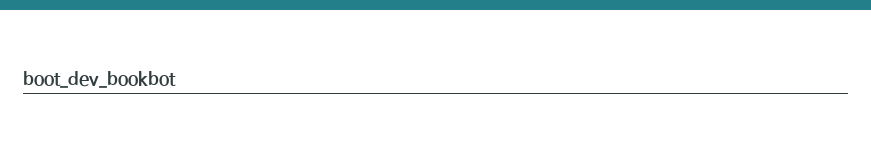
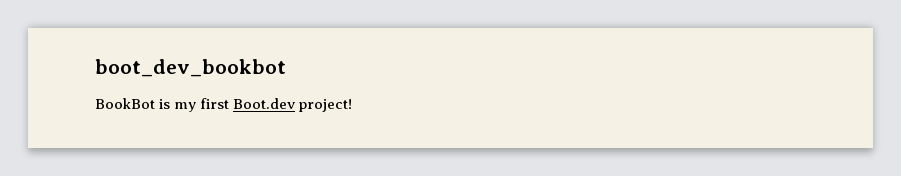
+ BookBot is my first Boot.dev project!

